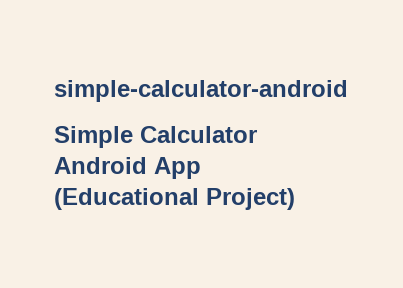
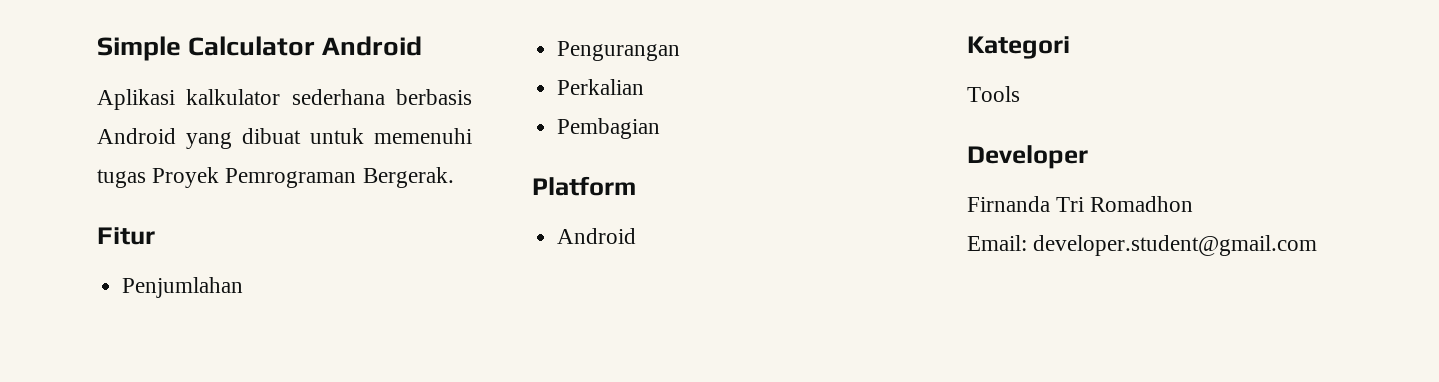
- simple-calculator-android
- Simple Calculator Android App (Educational Project)
+ Simple Calculator Android
+ Aplikasi kalkulator sederhana berbasis Android yang dibuat untuk memenuhi tugas Proyek Pemrograman Bergerak.
+ Fitur
+ Penjumlahan
+ Pengurangan
+ Perkalian
+ Pembagian
+ Platform
+ Android
+ Kategori
+ Tools
+ Developer
+ Firnanda Tri Romadhon
+ Email: developer.student@gmail.com

